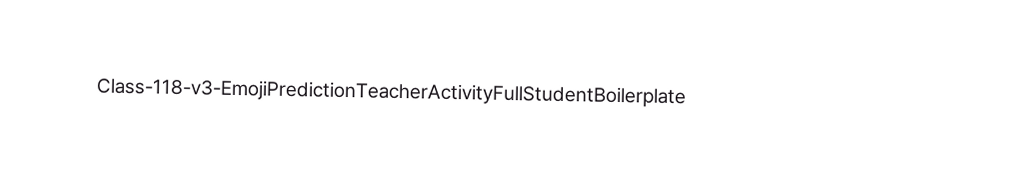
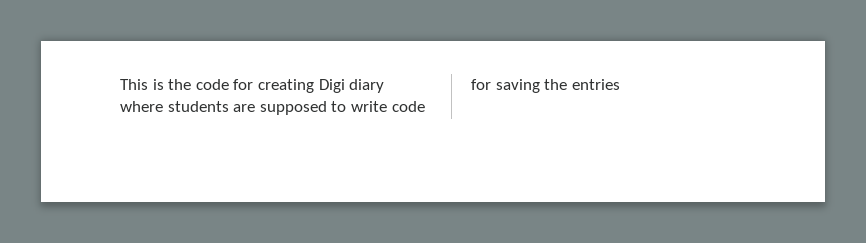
- Class-118-v3-EmojiPredictionTeacherActivityFullStudentBoilerplate
+ This is the code for creating Digi diary where students are supposed to write code for saving the entries

